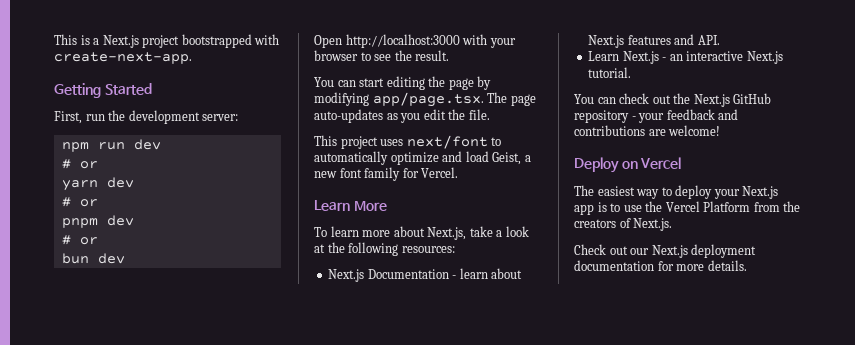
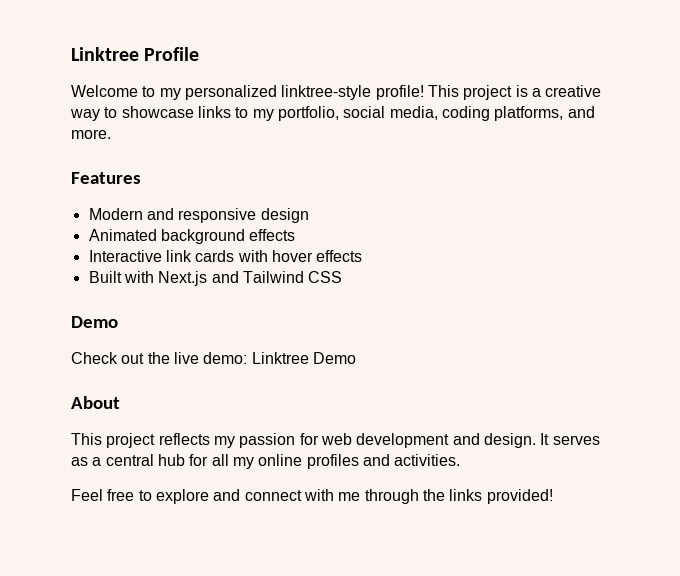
- This is a Next.js project bootstrapped with create-next-app.
- Getting Started
- First, run the development server:
- npm run dev
- # or
- yarn dev
- # or
- pnpm dev
- # or
- bun dev
- Open http://localhost:3000 with your browser to see the result.
- You can start editing the page by modifying app/page.tsx. The page auto-updates as you edit the file.
- This project uses next/font to automatically optimize and load Geist, a new font family for Vercel.
- Learn More
- To learn more about Next.js, take a look at the following resources:
- Next.js Documentation - learn about Next.js features and API.
- Learn Next.js - an interactive Next.js tutorial.
- You can check out the Next.js GitHub repository - your feedback and contributions are welcome!
- Deploy on Vercel
- The easiest way to deploy your Next.js app is to use the Vercel Platform from the creators of Next.js.
- Check out our Next.js deployment documentation for more details.
+ Linktree Profile
+ Welcome to my personalized linktree-style profile! This project is a creative way to showcase links to my portfolio, social media, coding platforms, and more.
+ Features
+ Modern and responsive design
+ Animated background effects
+ Interactive link cards with hover effects
+ Built with Next.js and Tailwind CSS
+ Demo
+ Check out the live demo: Linktree Demo
+ About
+ This project reflects my passion for web development and design. It serves as a central hub for all my online profiles and activities.
+ Feel free to explore and connect with me through the links provided!

